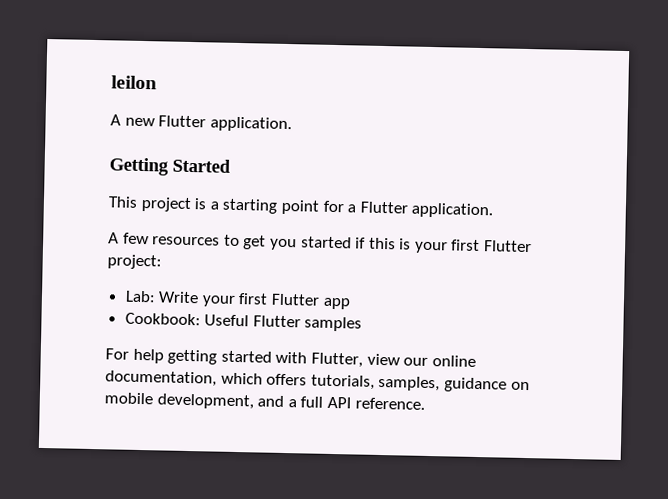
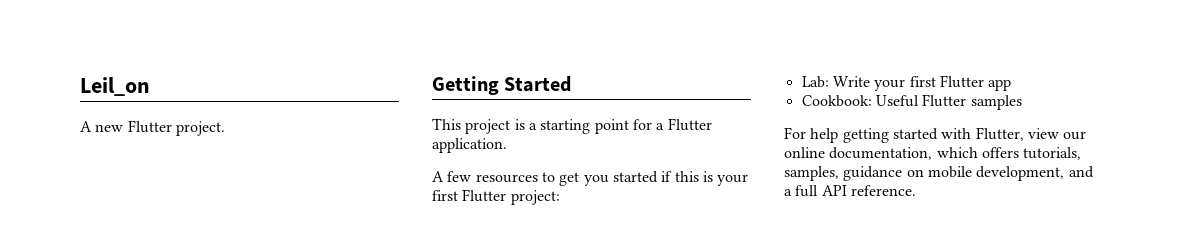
- leilon
+ Leil_on
- A new Flutter application.
+ A new Flutter project.

